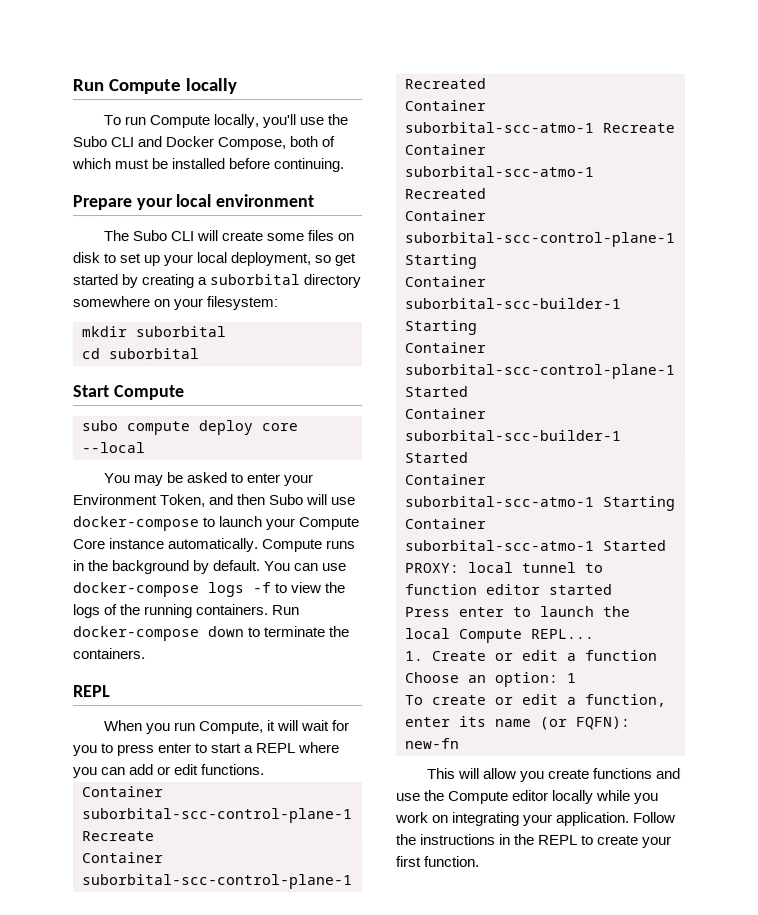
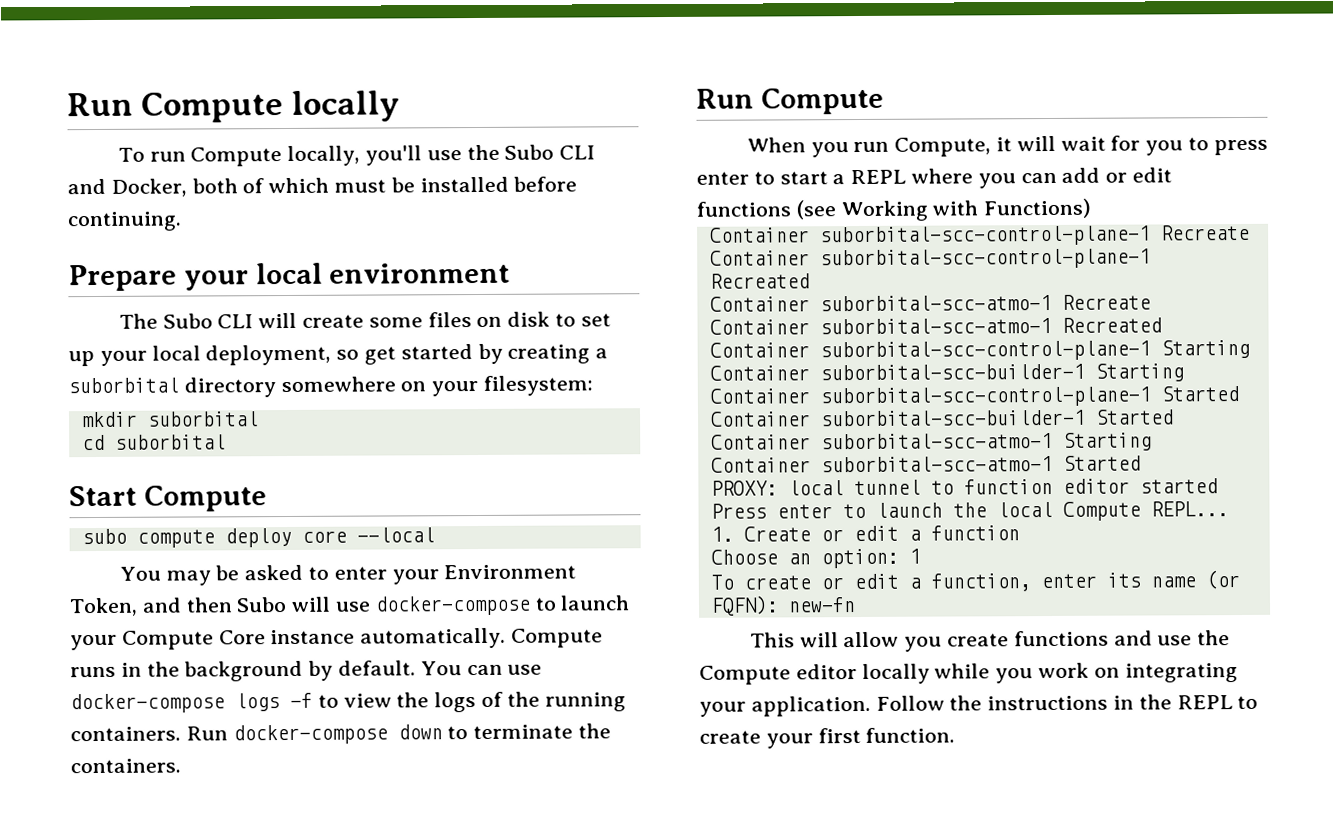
- To run Compute locally, you'll use the Subo CLI and Docker Compose, both of which must be installed before continuing.
+ To run Compute locally, you'll use the Subo CLI and Docker, both of which must be installed before continuing.
  Run docker-compose down to terminate the containers.
- REPL
+ Run Compute
- When you run Compute, it will wait for you to press enter to start a REPL where you can add or edit functions.
+ When you run Compute, it will wait for you to press enter to start a REPL where you can add or edit functions (see Working with Functions)

